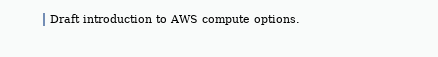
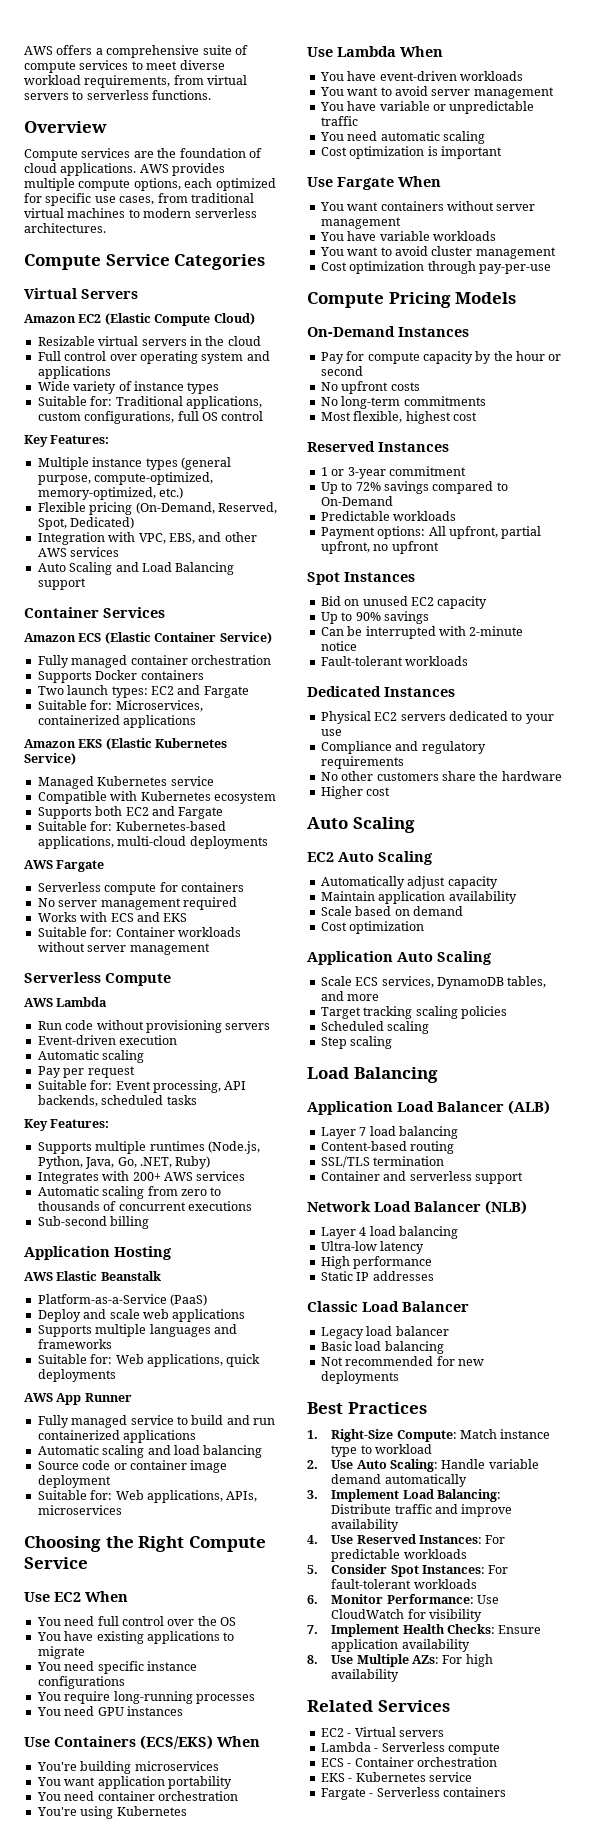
- Draft introduction to AWS compute options.
+ AWS offers a comprehensive suite of compute services to meet diverse workload requirements, from virtual servers to serverless functions.
+ Overview
+ Compute services are the foundation of cloud applications. AWS provides multiple compute options, each optimized for specific use cases, from traditional virtual machines to modern serverless architectures.
+ Compute Service Categories
+ Virtual Servers
+ Amazon EC2 (Elastic Compute Cloud)
+ Resizable virtual servers in the cloud
+ Full control over operating system and applications
+ Wide variety of instance types
+ Suitable for: Traditional applications, custom configurations, full OS control
+ Key Features:
+ Multiple instance types (general purpose, compute-optimized, memory-optimized, etc.)
+ Flexible pricing (On-Demand, Reserved, Spot, Dedicated)
+ Integration with VPC, EBS, and other AWS services
+ Auto Scaling and Load Balancing support
+ Container Services
+ Amazon ECS (Elastic Container Service)
+ Fully managed container orchestration
+ Supports Docker containers
+ Two launch types: EC2 and Fargate
+ Suitable for: Microservices, containerized applications
+ Amazon EKS (Elastic Kubernetes Service)
+ Managed Kubernetes service
+ Compatible with Kubernetes ecosystem
+ Supports both EC2 and Fargate
+ Suitable for: Kubernetes-based applications, multi-cloud deployments
+ AWS Fargate
+ Serverless compute for containers
+ No server management required
+ Works with ECS and EKS
+ Suitable for: Container workloads without server management
+ Serverless Compute
+ AWS Lambda
+ Run code without provisioning servers
+ Event-driven execution
+ Automatic scaling
+ Pay per request
+ Suitable for: Event processing, API backends, scheduled tasks
+ Key Features:
+ Supports multiple runtimes (Node.js, Python, Java, Go, .NET, Ruby)
+ Integrates with 200+ AWS services
+ Automatic scaling from zero to thousands of concurrent executions
+ Sub-second billing
+ Application Hosting
+ AWS Elastic Beanstalk
+ Platform-as-a-Service (PaaS)
+ Deploy and scale web applications
+ Supports multiple languages and frameworks
+ Suitable for: Web applications, quick deployments
+ AWS App Runner
+ Fully managed service to build and run containerized applications
+ Automatic scaling and load balancing
+ Source code or container image deployment
+ Suitable for: Web applications, APIs, microservices
+ Choosing the Right Compute Service
+ Use EC2 When
+ You need full control over the OS
+ You have existing applications to migrate
+ You need specific instance configurations
+ You require long-running processes
+ You need GPU instances
+ Use Containers (ECS/EKS) When
+ You're building microservices
+ You want application portability
+ You need container orchestration
+ You're using Kubernetes
+ Use Lambda When
+ You have event-driven workloads
+ You want to avoid server management
+ You have variable or unpredictable traffic
+ You need automatic scaling
+ Cost optimization is important
+ Use Fargate When
+ You want containers without server management
+ You have variable workloads
+ You want to avoid cluster management
+ Cost optimization through pay-per-use
+ Compute Pricing Models
+ On-Demand Instances
+ Pay for compute capacity by the hour or second
+ No upfront costs
+ No long-term commitments
+ Most flexible, highest cost
+ Reserved Instances
+ 1 or 3-year commitment
+ Up to 72% savings compared to On-Demand
+ Predictable workloads
+ Payment options: All upfront, partial upfront, no upfront
+ Spot Instances
+ Bid on unused EC2 capacity
+ Up to 90% savings
+ Can be interrupted with 2-minute notice
+ Fault-tolerant workloads
+ Dedicated Instances
+ Physical EC2 servers dedicated to your use
+ Compliance and regulatory requirements
+ No other customers share the hardware
+ Higher cost
+ Auto Scaling
+ EC2 Auto Scaling
+ Automatically adjust capacity
+ Maintain application availability
+ Scale based on demand
+ Cost optimization
+ Application Auto Scaling
+ Scale ECS services, DynamoDB tables, and more
+ Target tracking scaling policies
+ Scheduled scaling
+ Step scaling
+ Load Balancing
+ Application Load Balancer (ALB)
+ Layer 7 load balancing
+ Content-based routing
+ SSL/TLS termination
+ Container and serverless support
+ Network Load Balancer (NLB)
+ Layer 4 load balancing
+ Ultra-low latency
+ High performance
+ Static IP addresses
+ Classic Load Balancer
+ Legacy load balancer
+ Basic load balancing
+ Not recommended for new deployments
+ Best Practices
+ 1. Right-Size Compute: Match instance type to workload
+ 2. Use Auto Scaling: Handle variable demand automatically
+ 3. Implement Load Balancing: Distribute traffic and improve availability
+ 4. Use Reserved Instances: For predictable workloads
+ 5. Consider Spot Instances: For fault-tolerant workloads
+ 6. Monitor Performance: Use CloudWatch for visibility
+ 7. Implement Health Checks: Ensure application availability
+ 8. Use Multiple AZs: For high availability
+ Related Services
+ EC2 - Virtual servers
+ Lambda - Serverless compute
+ ECS - Container orchestration
+ EKS - Kubernetes service
+ Fargate - Serverless containers

